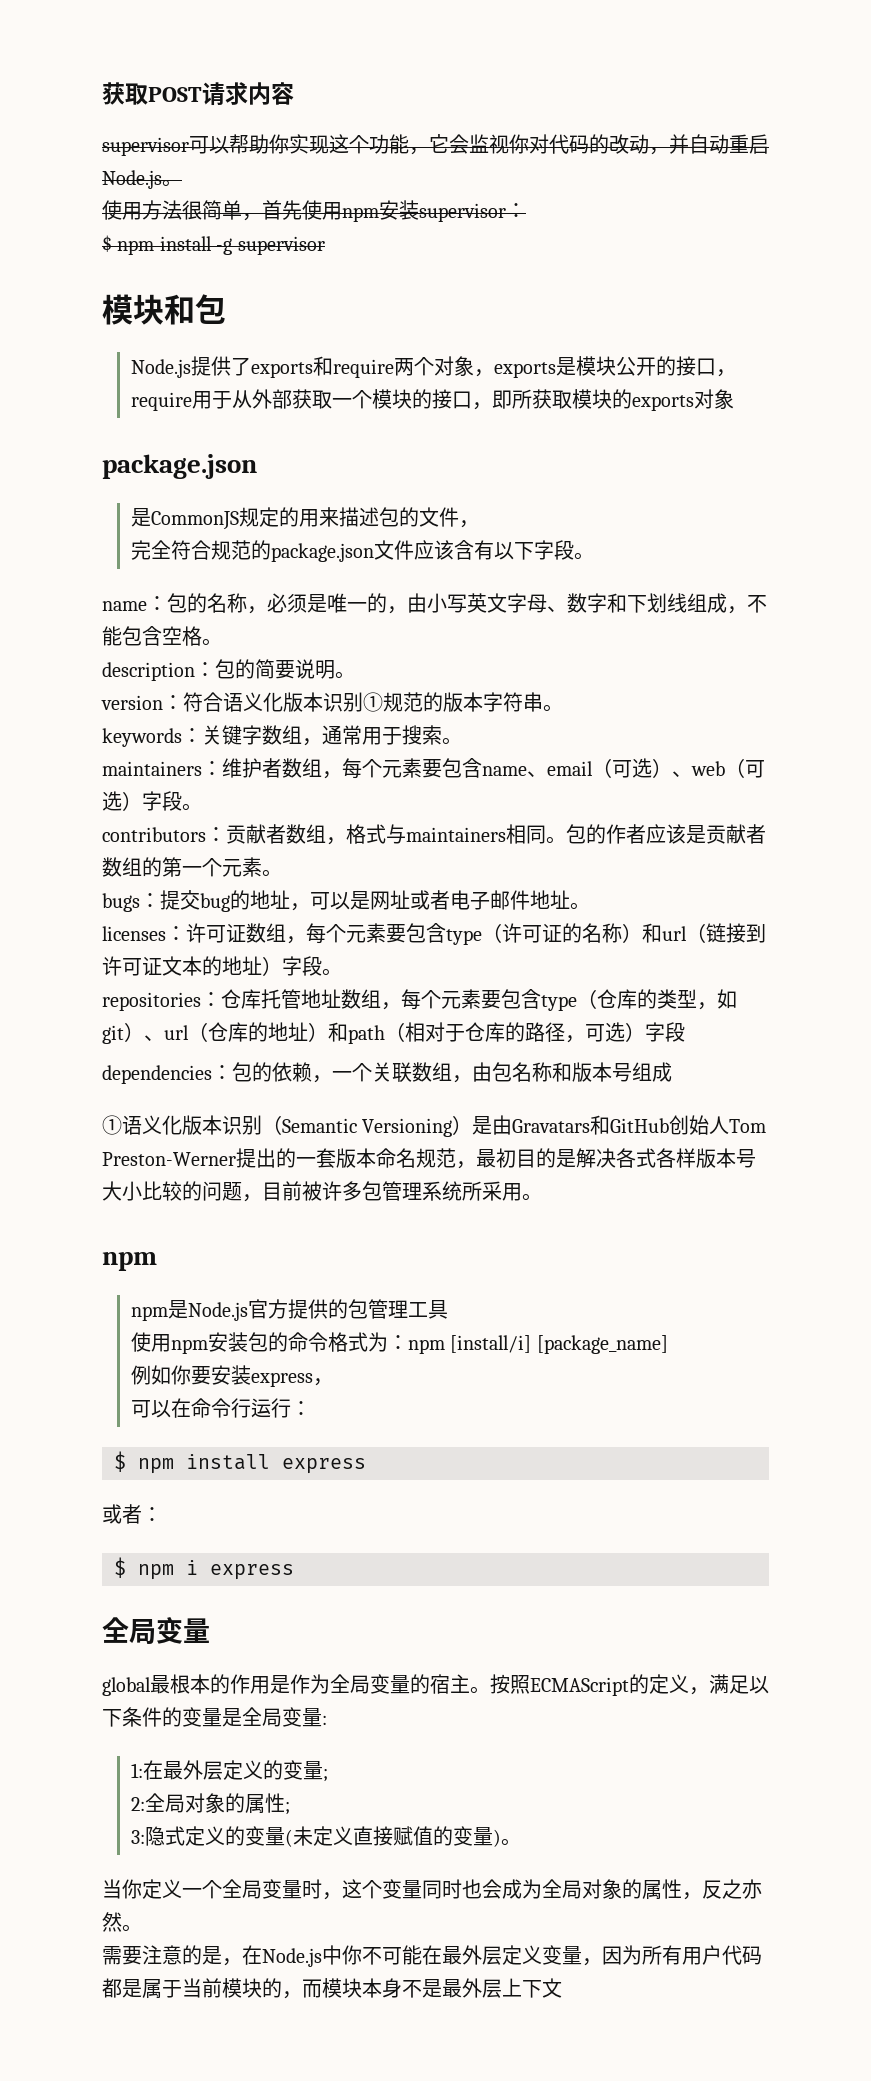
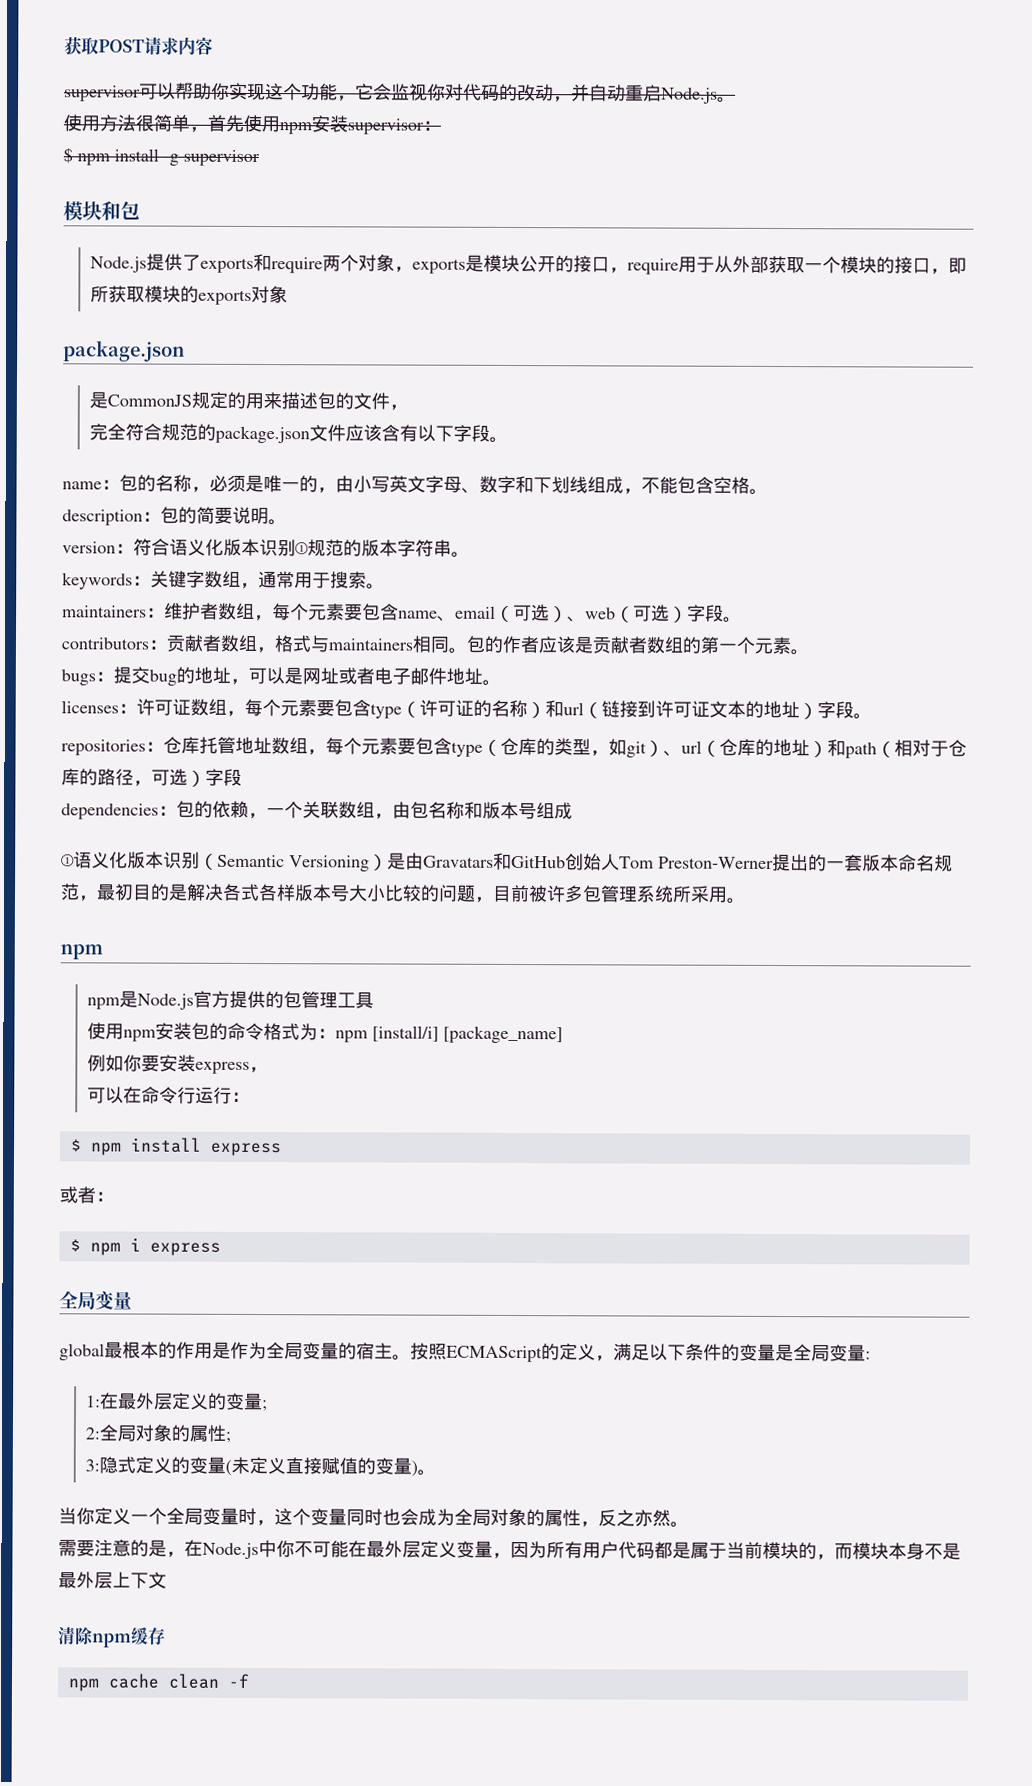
+ 清除npm缓存
+ npm cache clean -f

